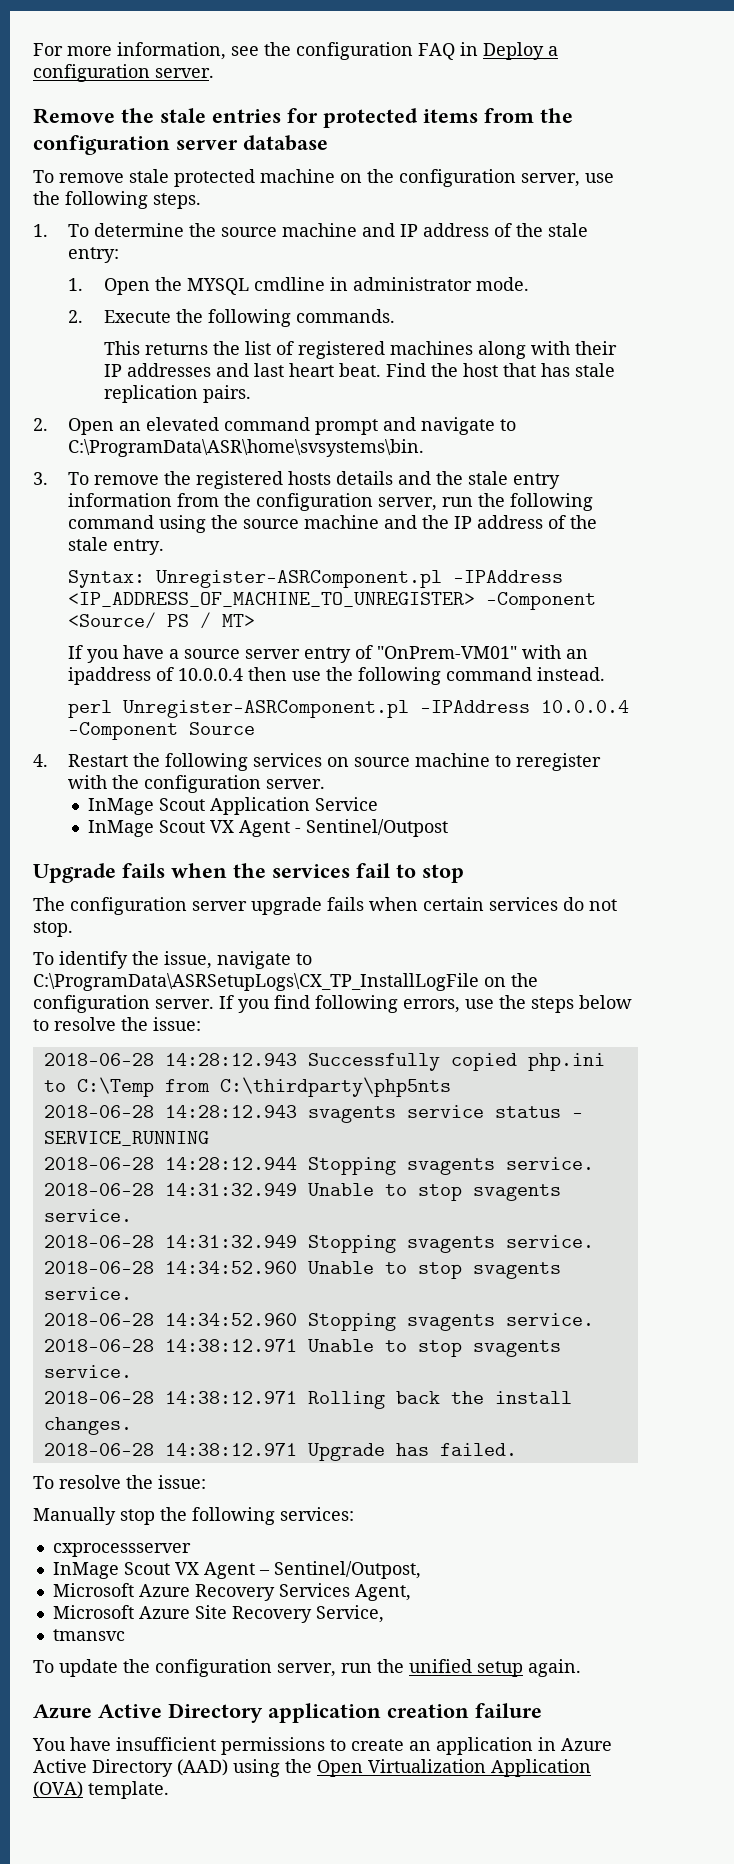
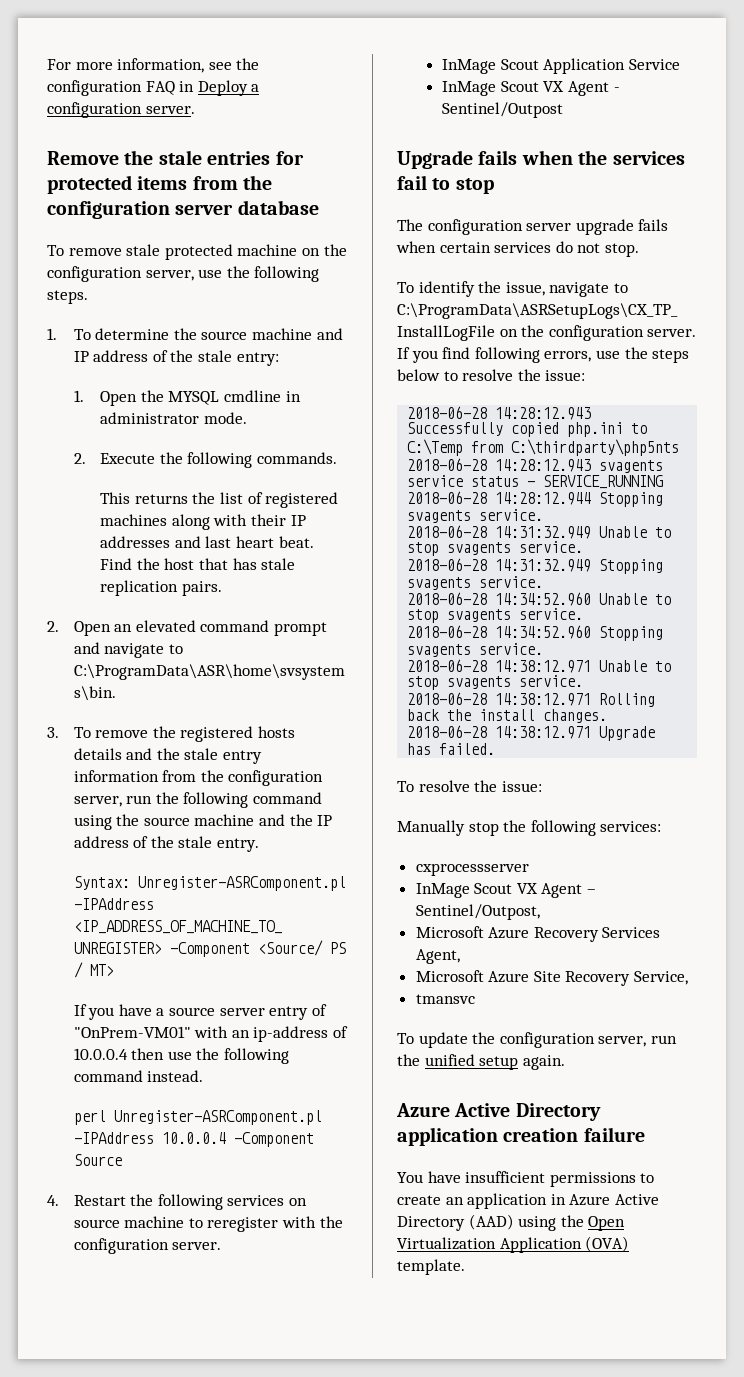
- If you have a source server entry of "OnPrem-VM01" with an ipaddress of 10.0.0.4 then use the following command instead.
+ If you have a source server entry of "OnPrem-VM01" with an ip-address of 10.0.0.4 then use the following command instead.

